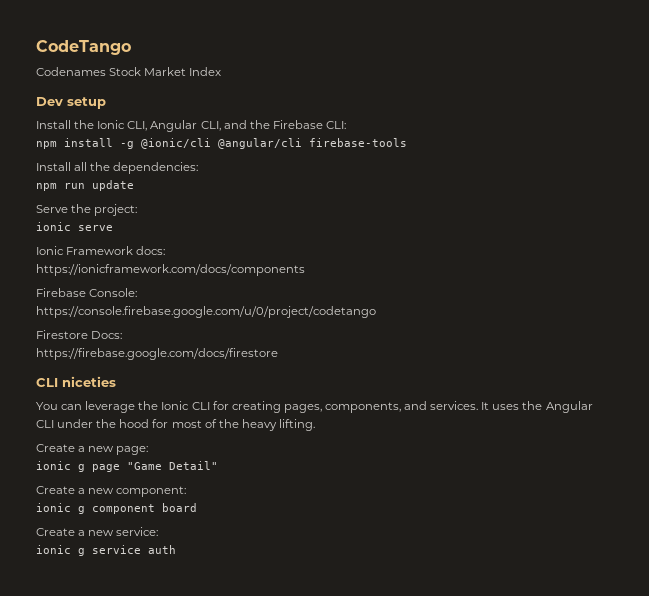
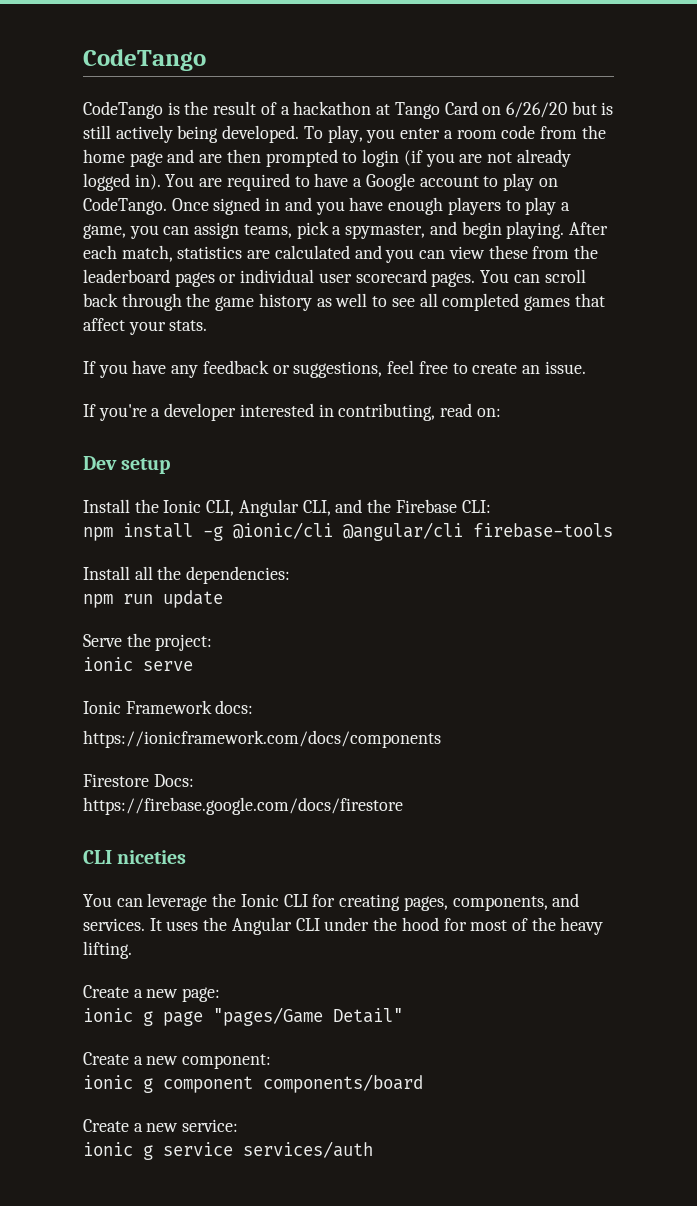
- Codenames Stock Market Index
+ CodeTango is the result of a hackathon at Tango Card on 6/26/20 but is still actively being developed. To play, you enter a room code from the home page and are then prompted to login (if you are not already logged in). You are required to have a Google account to play on CodeTango. Once signed in and you have enough players to play a game, you can assign teams, pick a spymaster, and begin playing. After each match, statistics are calculated and you can view these from the leaderboard pages or individual user scorecard pages. You can scroll back through the game history as well to see all completed games that affect your stats.
+ If you have any feedback or suggestions, feel free to create an issue.
+ If you're a developer interested in contributing, read on:
- Firebase Console:
- https://console.firebase.google.com/u/0/project/codetango
- ionic g page "Game Detail"
+ ionic g page "pages/Game Detail"
- ionic g component board
+ ionic g component components/board
- ionic g service auth
+ ionic g service services/auth

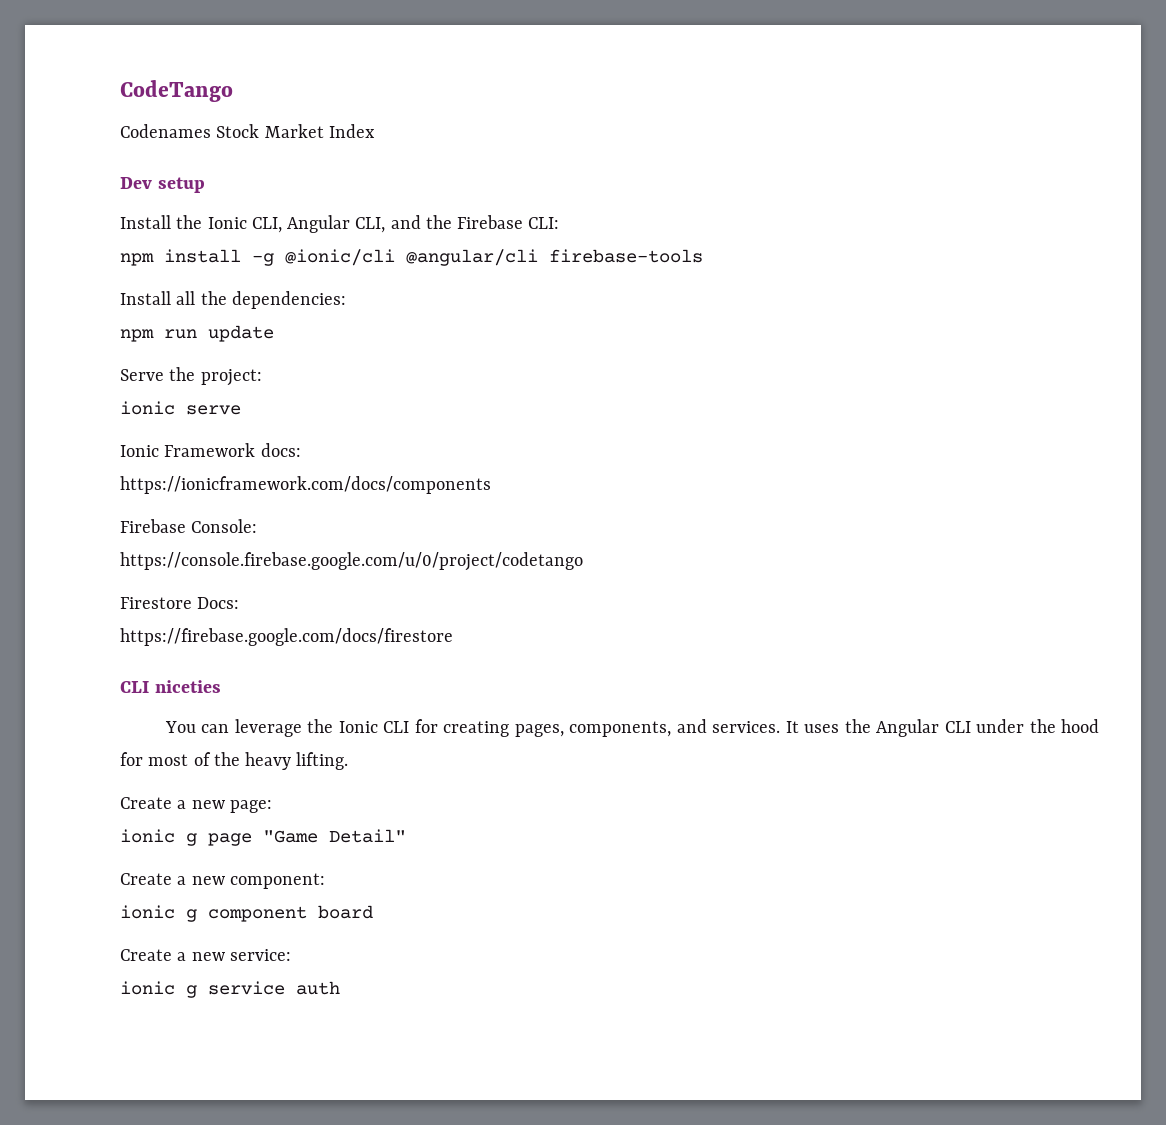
- CodeTango is the result of a hackathon at Tango Card on 6/26/20 but is still actively being developed. To play, you enter a room code from the home page and are then prompted to login (if you are not already logged in). You are required to have a Google account to play on CodeTango. Once signed in and you have enough players to play a game, you can assign teams, pick a spymaster, and begin playing. After each match, statistics are calculated and you can view these from the leaderboard pages or individual user scorecard pages. You can scroll back through the game history as well to see all completed games that affect your stats.
- If you have any feedback or suggestions, feel free to create an issue.
- If you're a developer interested in contributing, read on:
+ Codenames Stock Market Index
+ Firebase Console:
+ https://console.firebase.google.com/u/0/project/codetango
- ionic g page "pages/Game Detail"
+ ionic g page "Game Detail"
- ionic g component components/board
+ ionic g component board
- ionic g service services/auth
+ ionic g service auth

